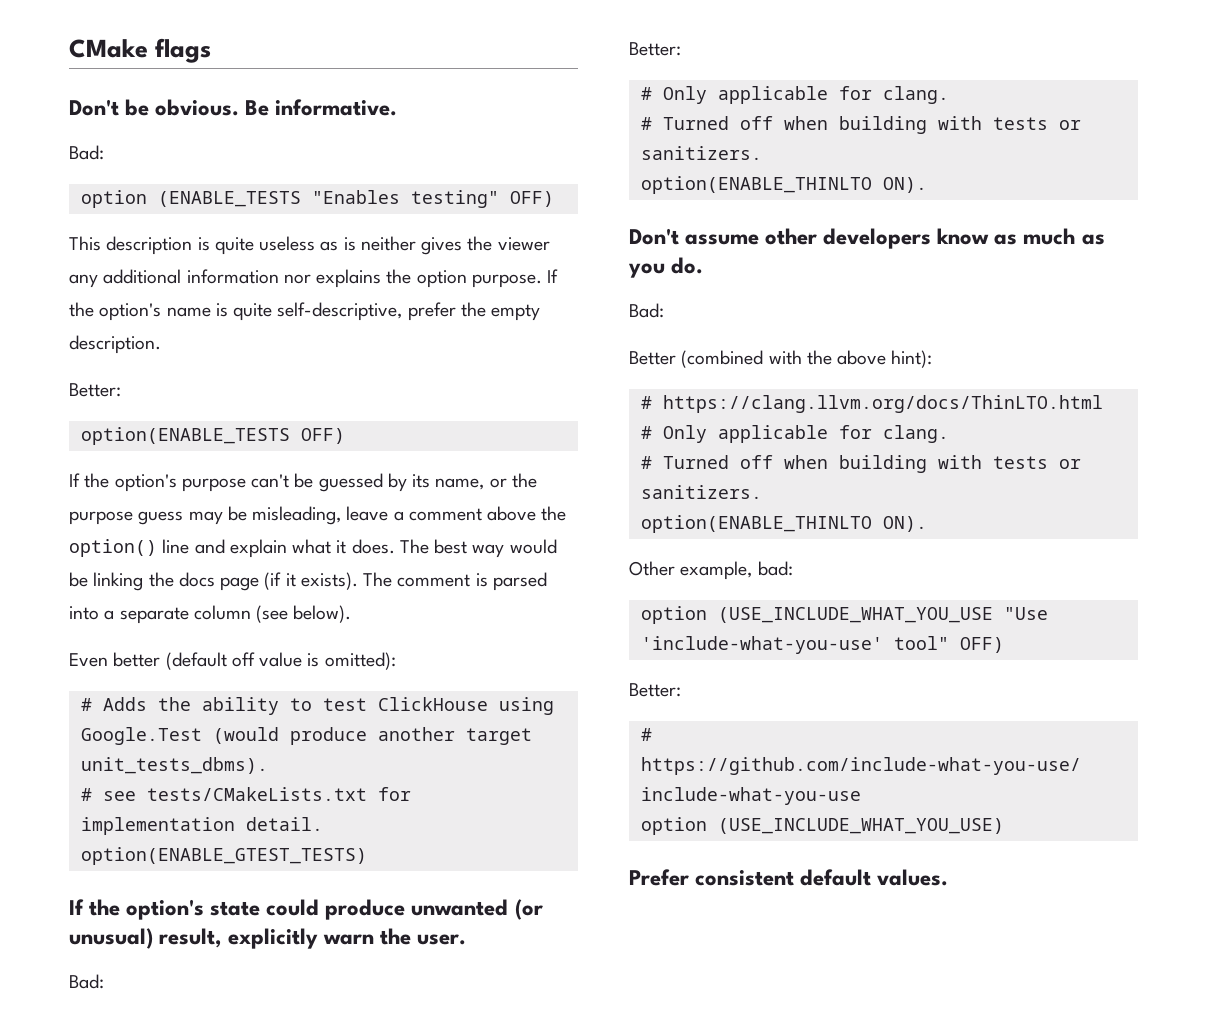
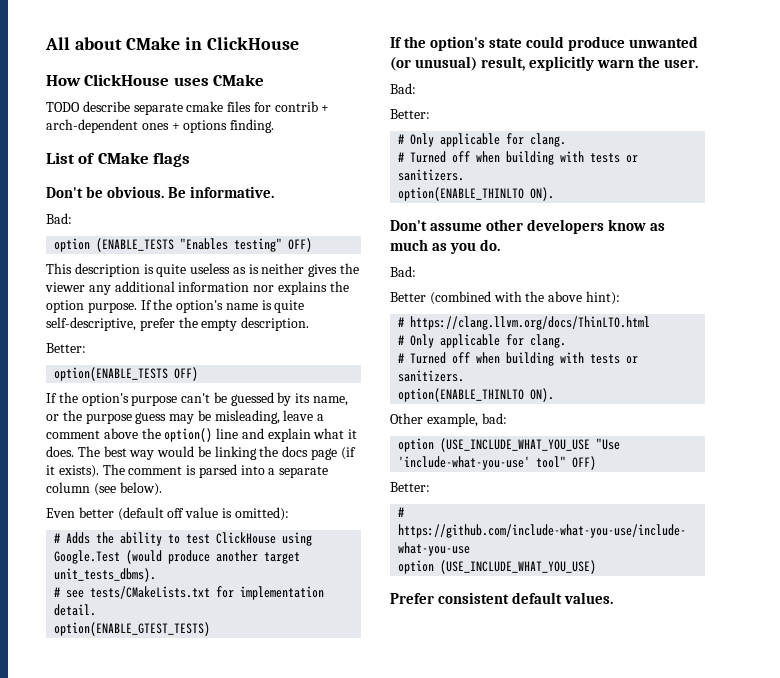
- CMake flags
+ All about CMake in ClickHouse
+ How ClickHouse uses CMake
+ TODO describe separate cmake files for contrib + arch-dependent ones + options finding.
+ List of CMake flags

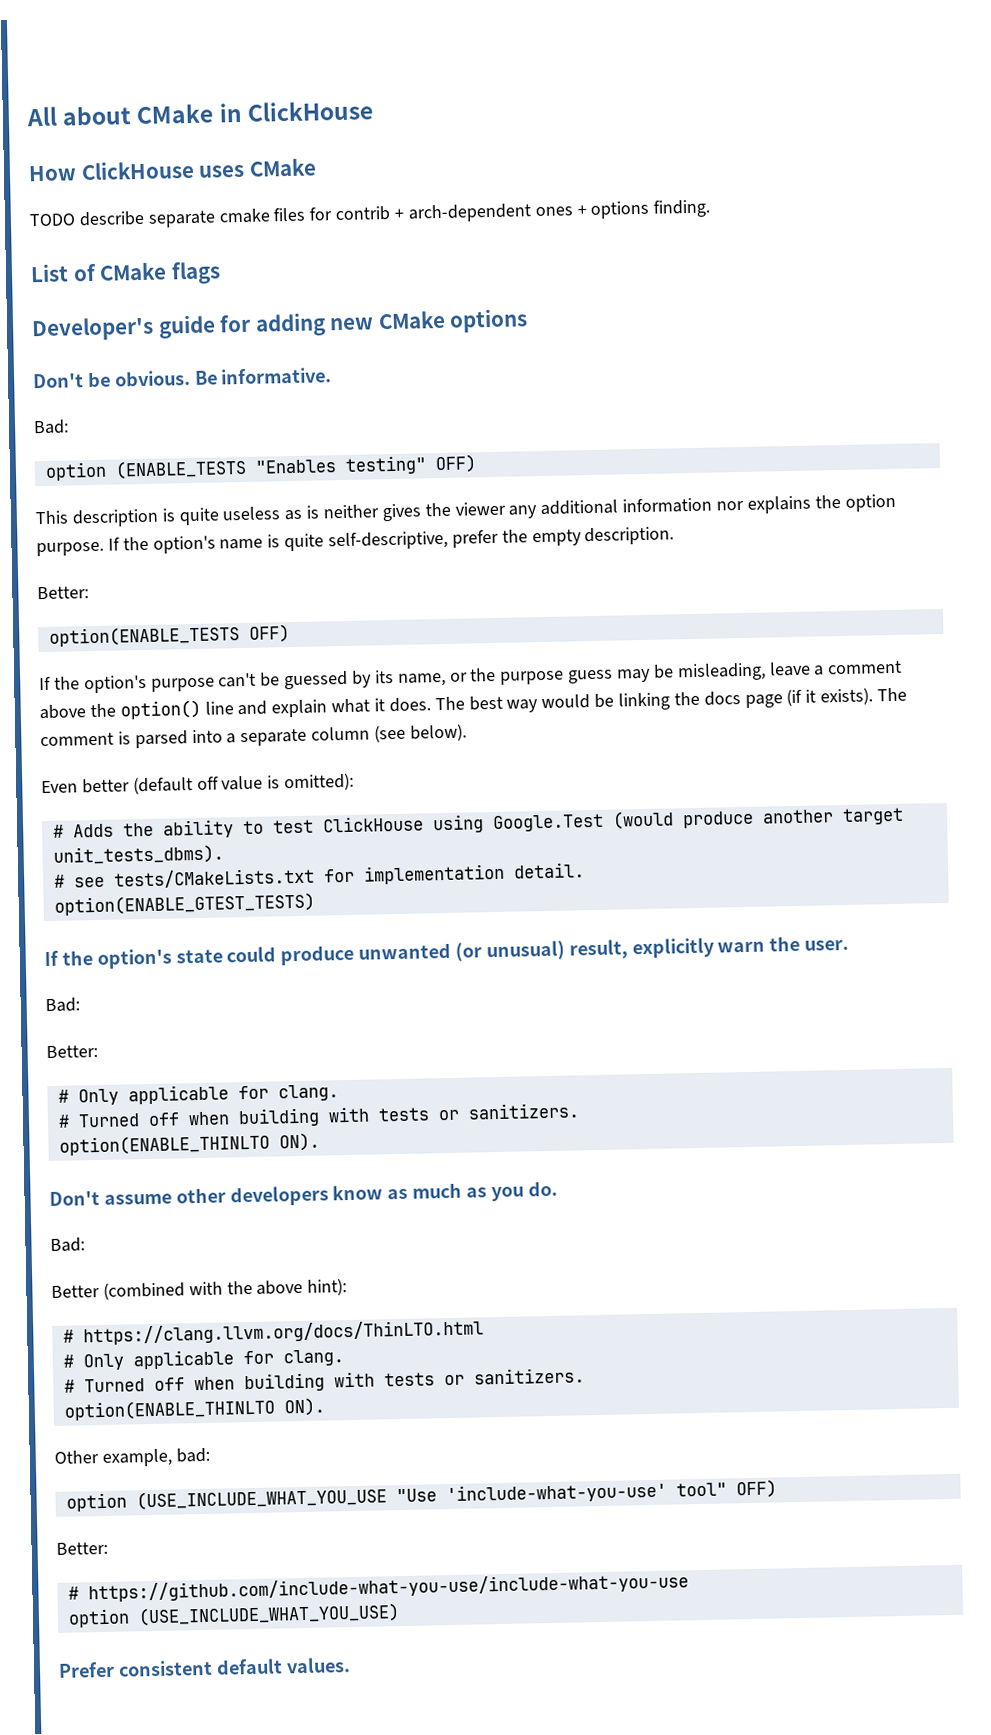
+ Developer's guide for adding new CMake options

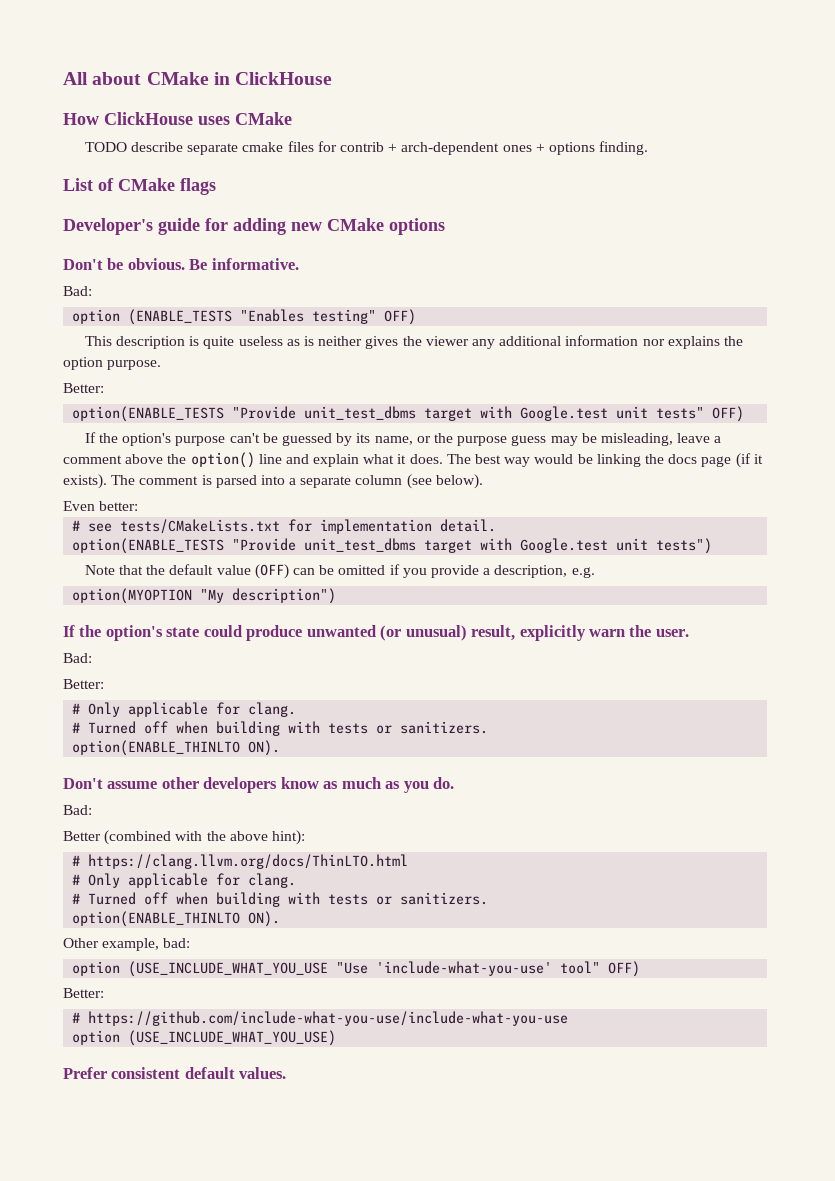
- This description is quite useless as is neither gives the viewer any additional information nor explains the option purpose. If the option's name is quite self-descriptive, prefer the empty description.
+ This description is quite useless as is neither gives the viewer any additional information nor explains the option purpose.
  Better:
- option(ENABLE_TESTS OFF)
+ option(ENABLE_TESTS "Provide unit_test_dbms target with Google.test unit tests" OFF)
- Even better (default off value is omitted):
- # Adds the ability to test ClickHouse using Google.Test (would produce another target unit_tests_dbms).
+ Even better:
- option(ENABLE_GTEST_TESTS)
+ option(ENABLE_TESTS "Provide unit_test_dbms target with Google.test unit tests")
+ Note that the default value (OFF) can be omitted if you provide a description, e.g.
+ option(MYOPTION "My description")

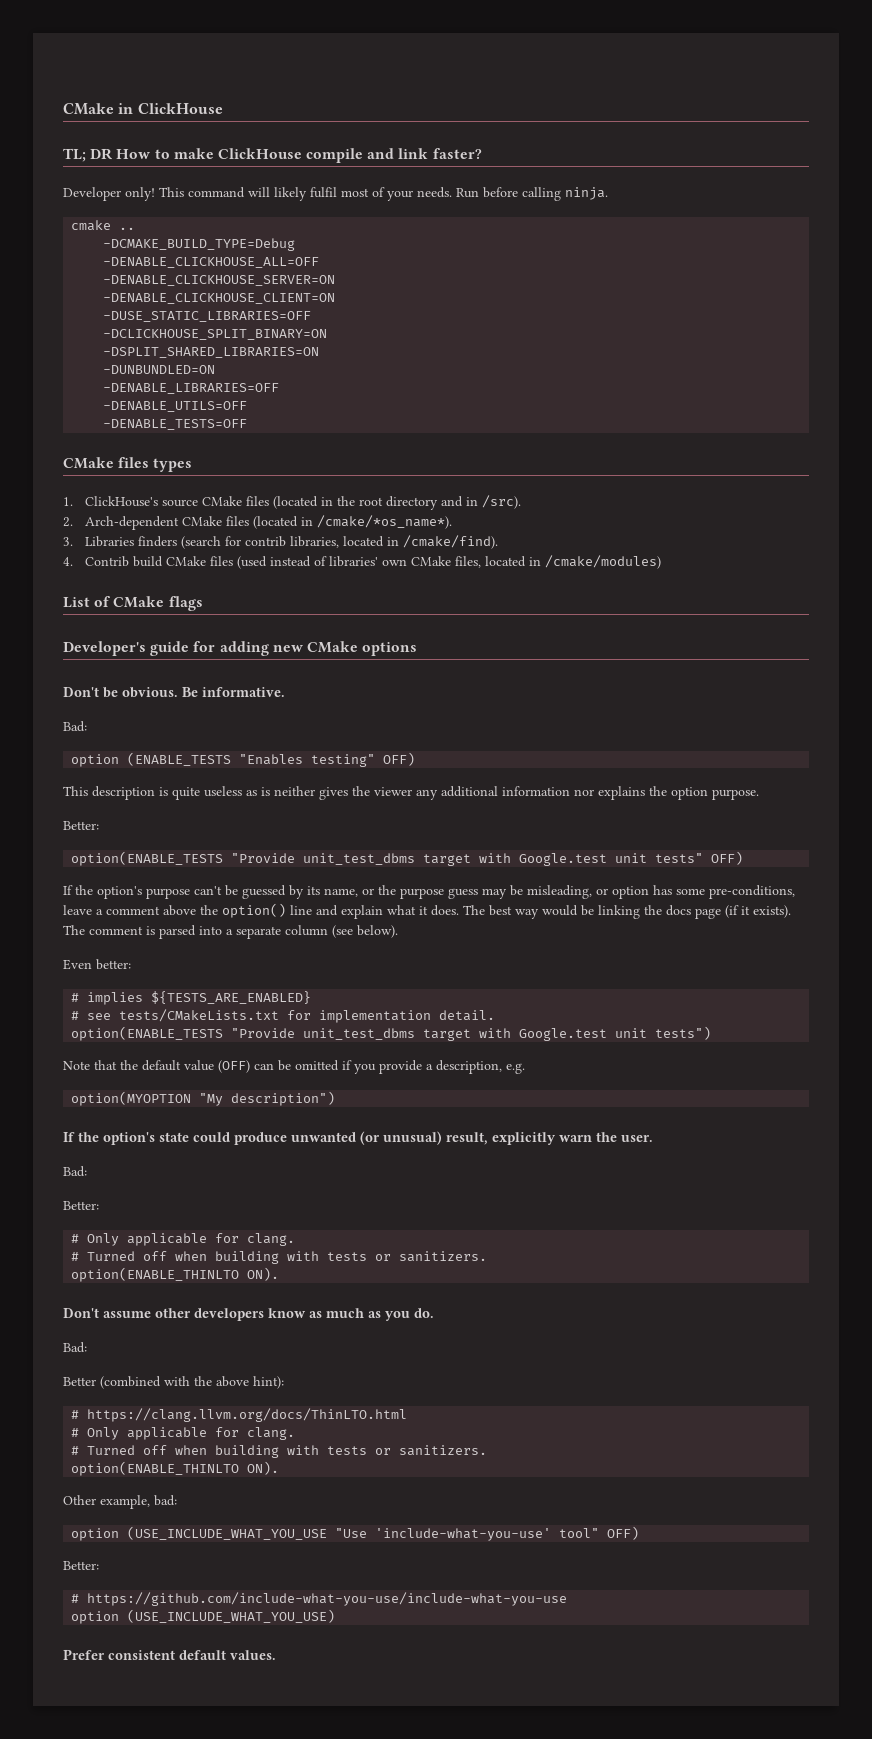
- All about CMake in ClickHouse
+ CMake in ClickHouse
- How ClickHouse uses CMake
- TODO describe separate cmake files for contrib + arch-dependent ones + options finding.
+ TL; DR How to make ClickHouse compile and link faster?
+ Developer only! This command will likely fulfil most of your needs. Run before calling ninja.
+ cmake ..
+ -DCMAKE_BUILD_TYPE=Debug
+ -DENABLE_CLICKHOUSE_ALL=OFF
+ -DENABLE_CLICKHOUSE_SERVER=ON
+ -DENABLE_CLICKHOUSE_CLIENT=ON
+ -DUSE_STATIC_LIBRARIES=OFF
+ -DCLICKHOUSE_SPLIT_BINARY=ON
+ -DSPLIT_SHARED_LIBRARIES=ON
+ -DUNBUNDLED=ON
+ -DENABLE_LIBRARIES=OFF
+ -DENABLE_UTILS=OFF
+ -DENABLE_TESTS=OFF
+ CMake files types
+ 1. ClickHouse's source CMake files (located in the root directory and in /src).
+ 2. Arch-dependent CMake files (located in /cmake/*os_name*).
+ 3. Libraries finders (search for contrib libraries, located in /cmake/find).
+ 4. Contrib build CMake files (used instead of libraries' own CMake files, located in /cmake/modules)
- If the option's purpose can't be guessed by its name, or the purpose guess may be misleading, leave a comment above the option() line and explain what it does.
+ If the option's purpose can't be guessed by its name, or the purpose guess may be misleading, or option has some pre-conditions, leave a comment above the option() line and explain what it does.
+ # implies ${TESTS_ARE_ENABLED}

